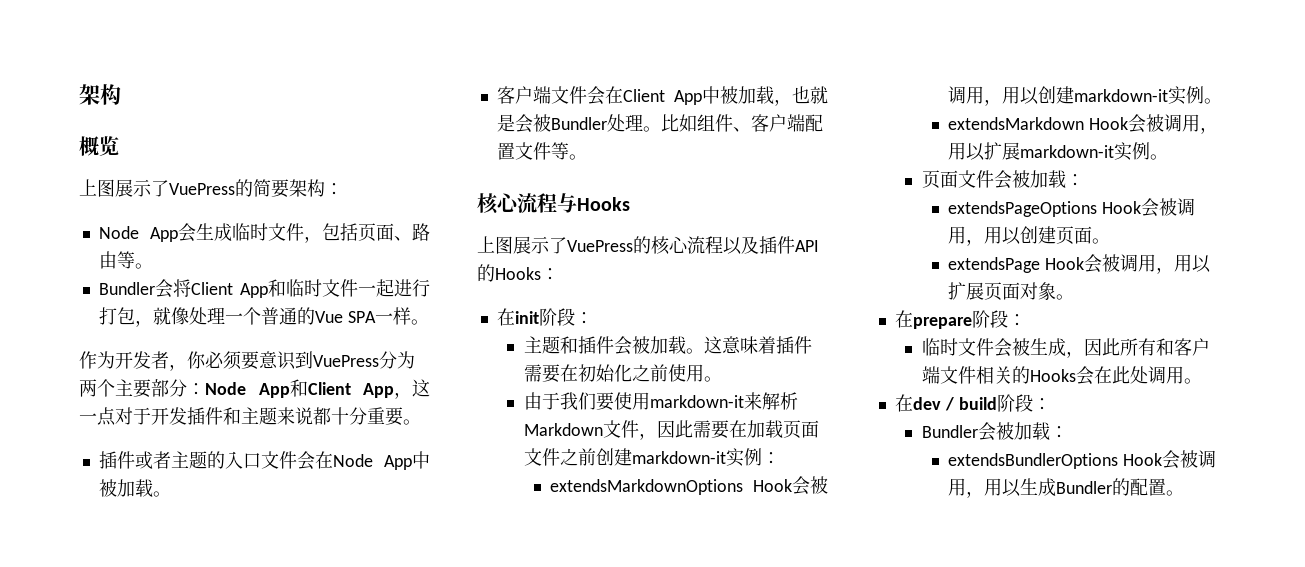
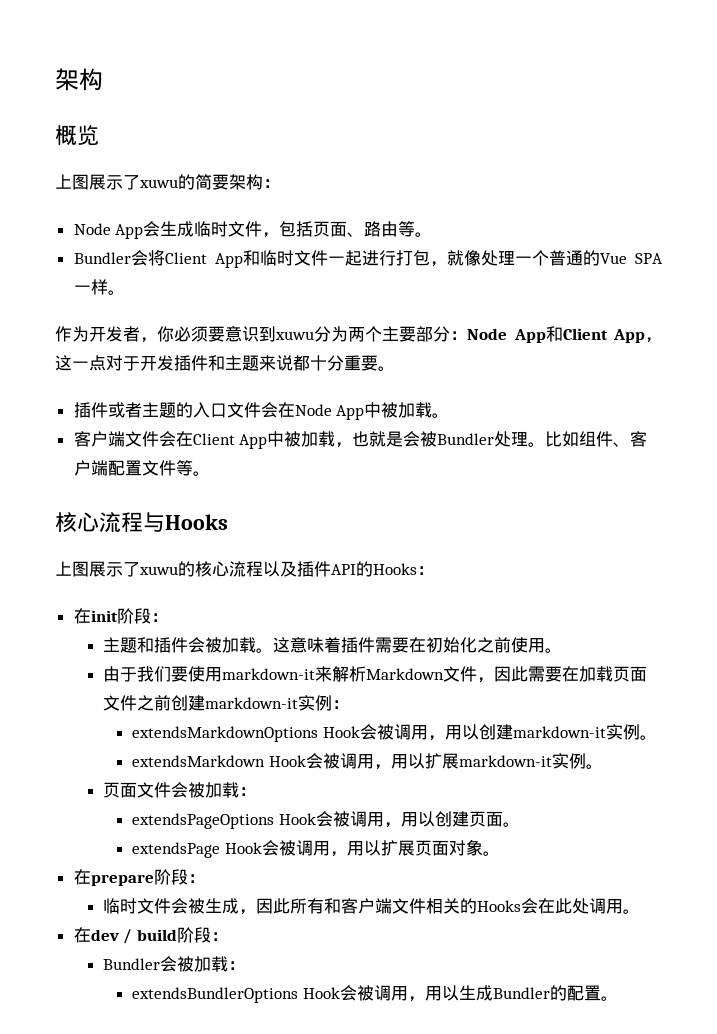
- 上图展示了VuePress的简要架构：
+ 上图展示了xuwu的简要架构：
- 作为开发者，你必须要意识到VuePress分为两个主要部分：Node App和Client App，这一点对于开发插件和主题来说都十分重要。
+ 作为开发者，你必须要意识到xuwu分为两个主要部分：Node App和Client App，这一点对于开发插件和主题来说都十分重要。
- 上图展示了VuePress的核心流程以及插件API的Hooks：
+ 上图展示了xuwu的核心流程以及插件API的Hooks：

